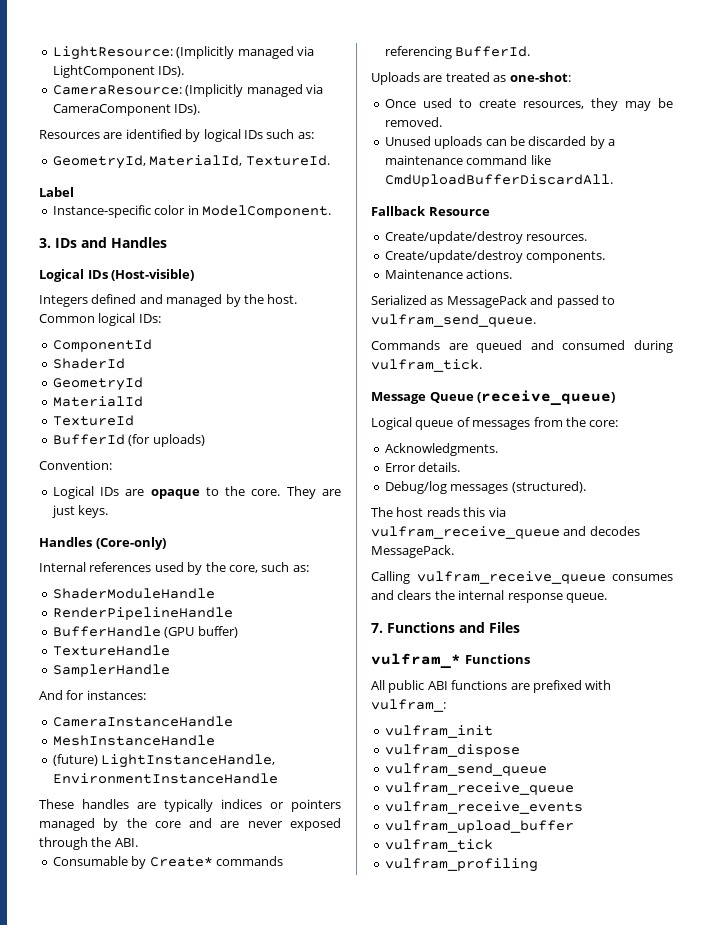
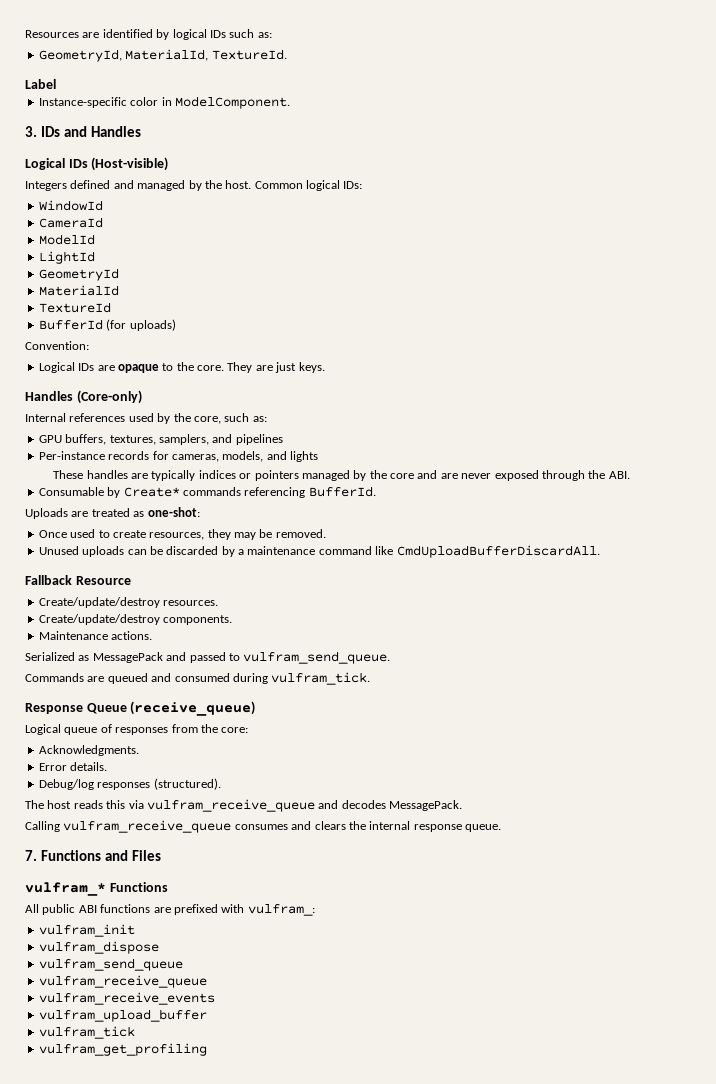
- LightResource: (Implicitly managed via LightComponent IDs).
- CameraResource: (Implicitly managed via CameraComponent IDs).
- ComponentId
- ShaderId
+ WindowId
+ CameraId
+ ModelId
+ LightId
- ShaderModuleHandle
- RenderPipelineHandle
- BufferHandle (GPU buffer)
- TextureHandle
- SamplerHandle
- And for instances:
- CameraInstanceHandle
- MeshInstanceHandle
- (future) LightInstanceHandle, EnvironmentInstanceHandle
+ GPU buffers, textures, samplers, and pipelines
+ Per-instance records for cameras, models, and lights
- Message Queue (receive_queue)
+ Response Queue (receive_queue)
- Logical queue of messages from the core:
+ Logical queue of responses from the core:
- Debug/log messages (structured).
+ Debug/log responses (structured).
- vulfram_profiling
+ vulfram_get_profiling

